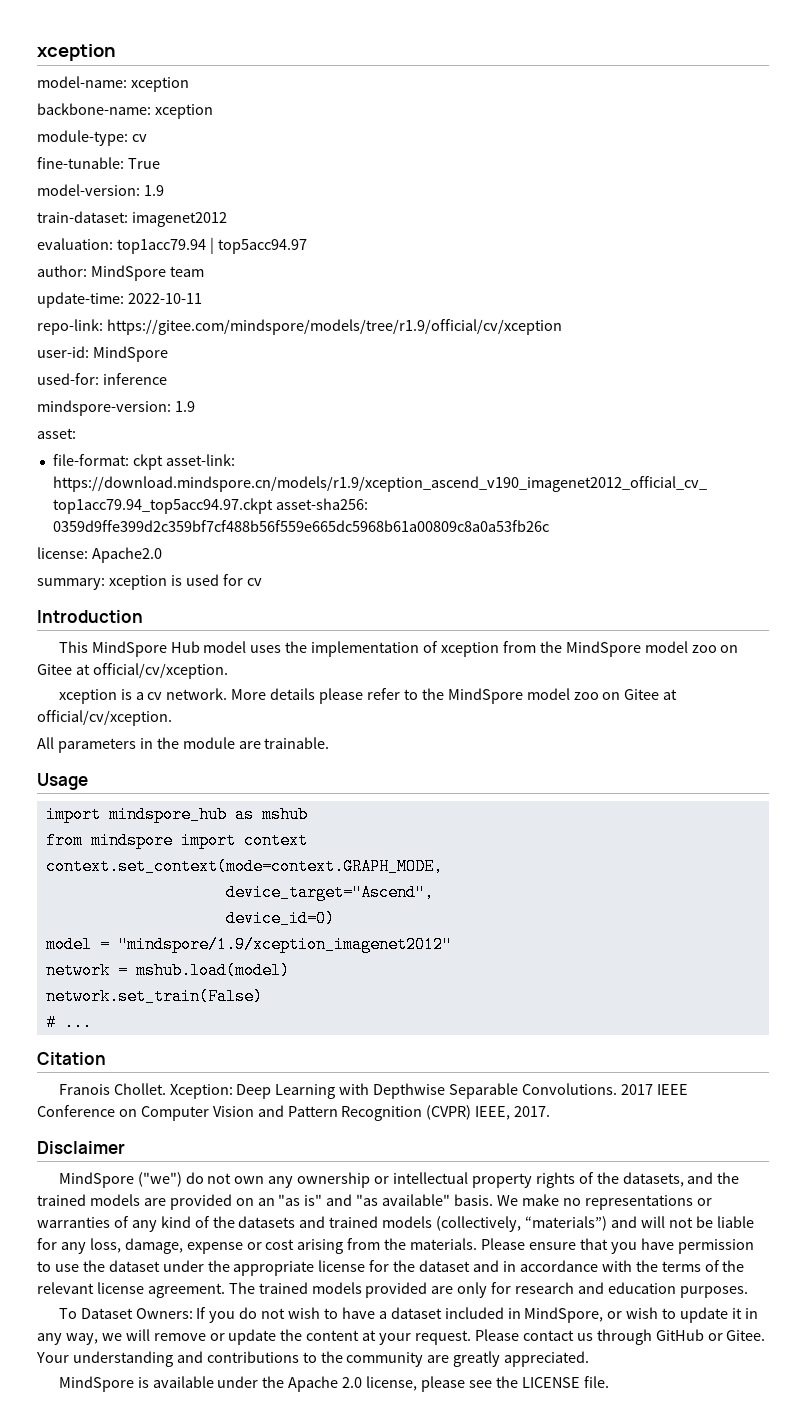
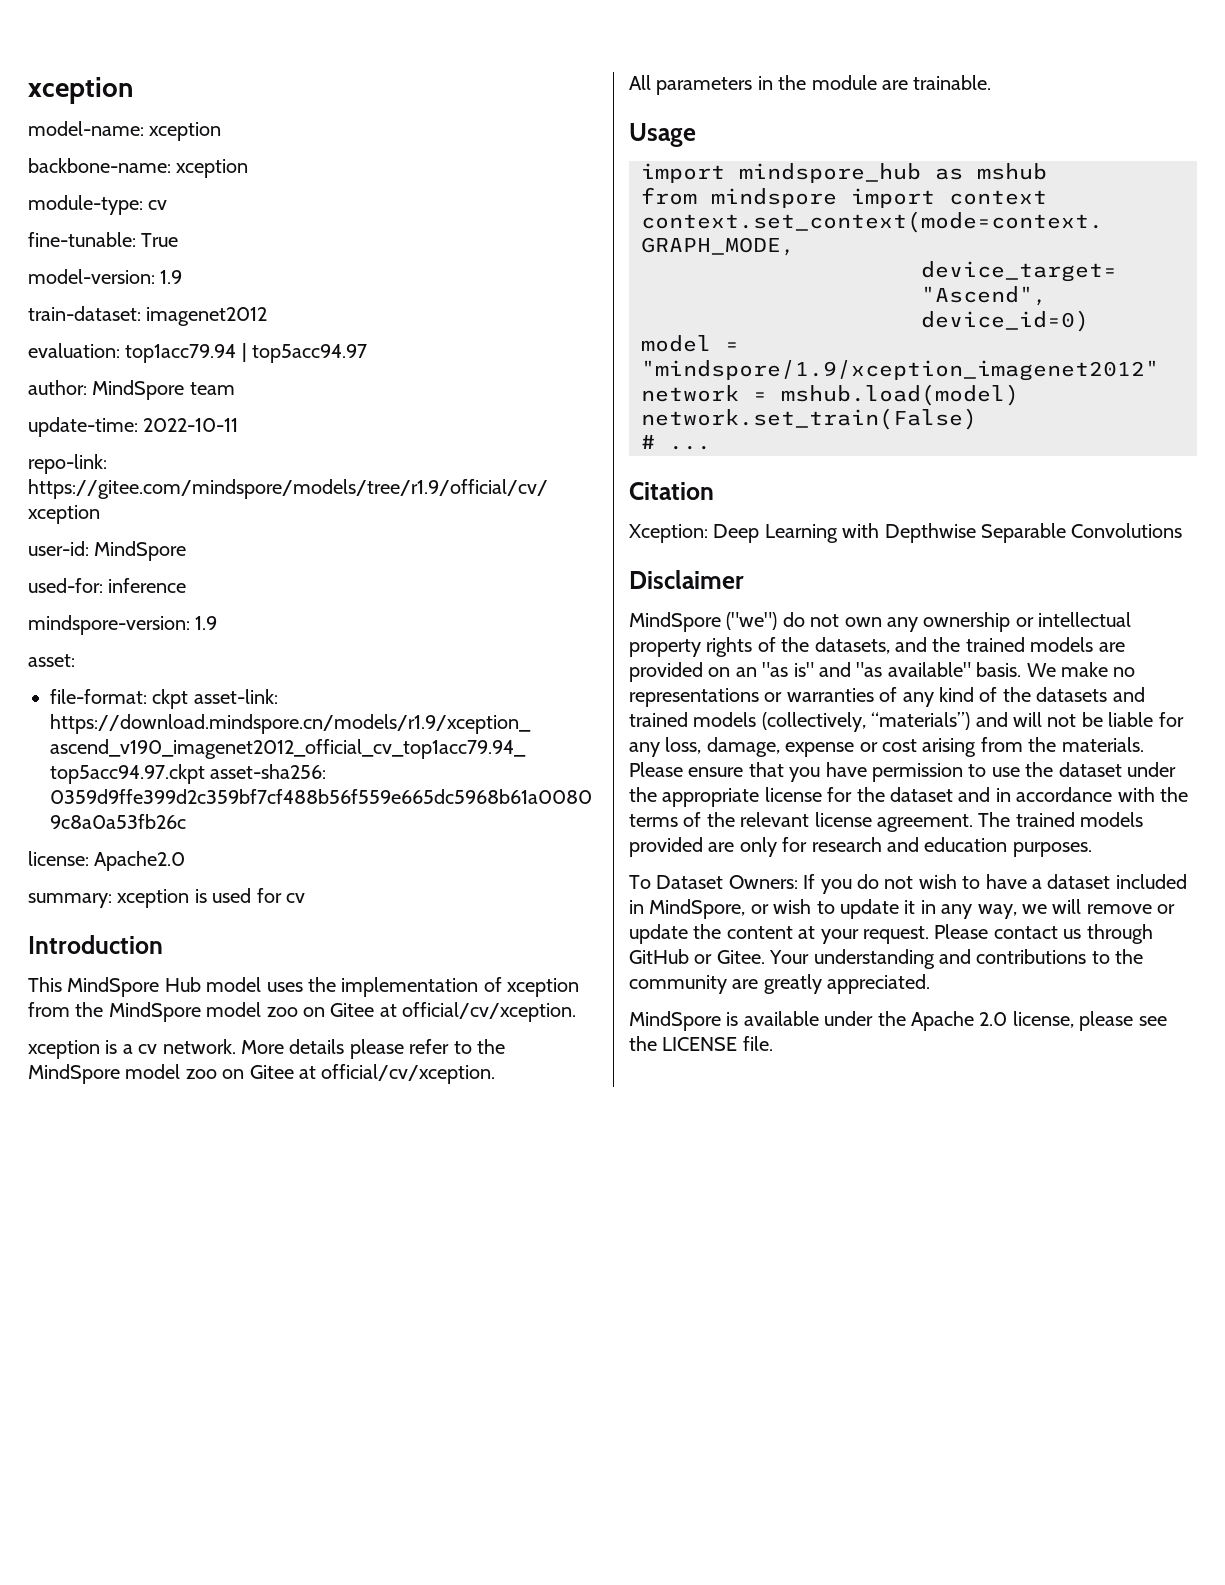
- Franois Chollet. Xception: Deep Learning with Depthwise Separable Convolutions. 2017 IEEE Conference on Computer Vision and Pattern Recognition (CVPR) IEEE, 2017.
+ Xception: Deep Learning with Depthwise Separable Convolutions

